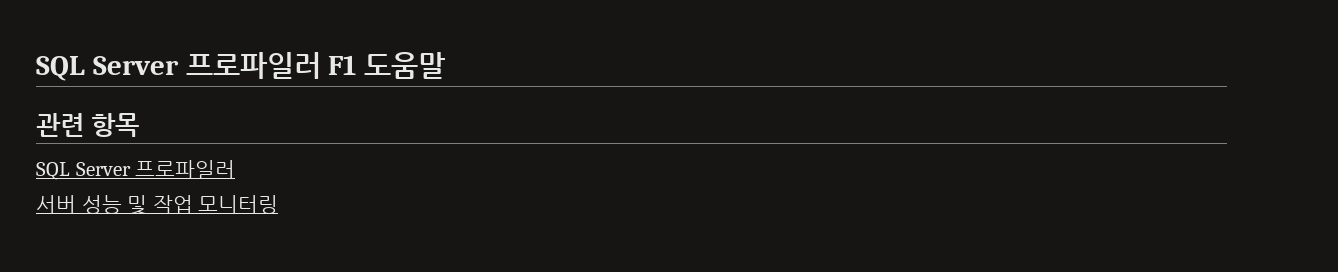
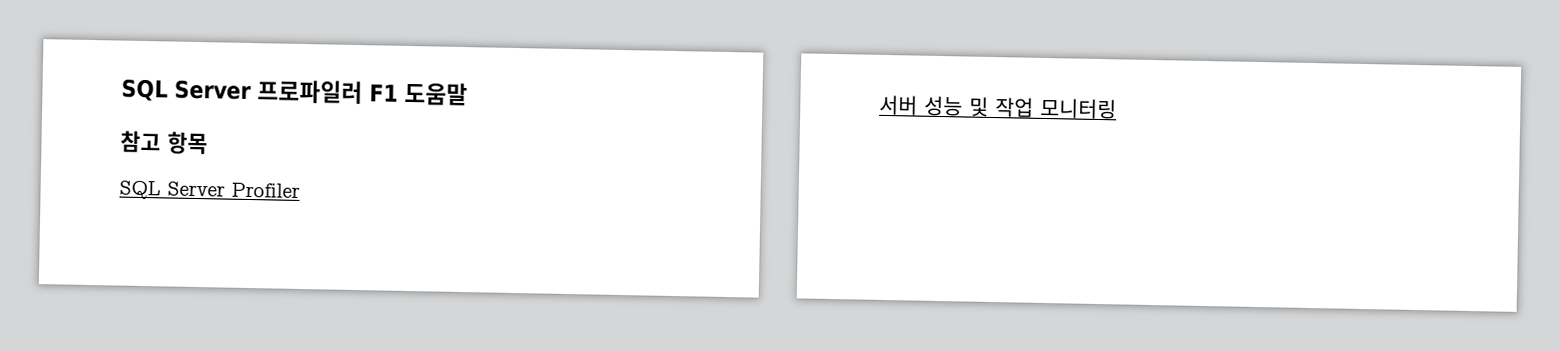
- 관련 항목
- SQL Server 프로파일러
+ 참고 항목
+ SQL Server Profiler

